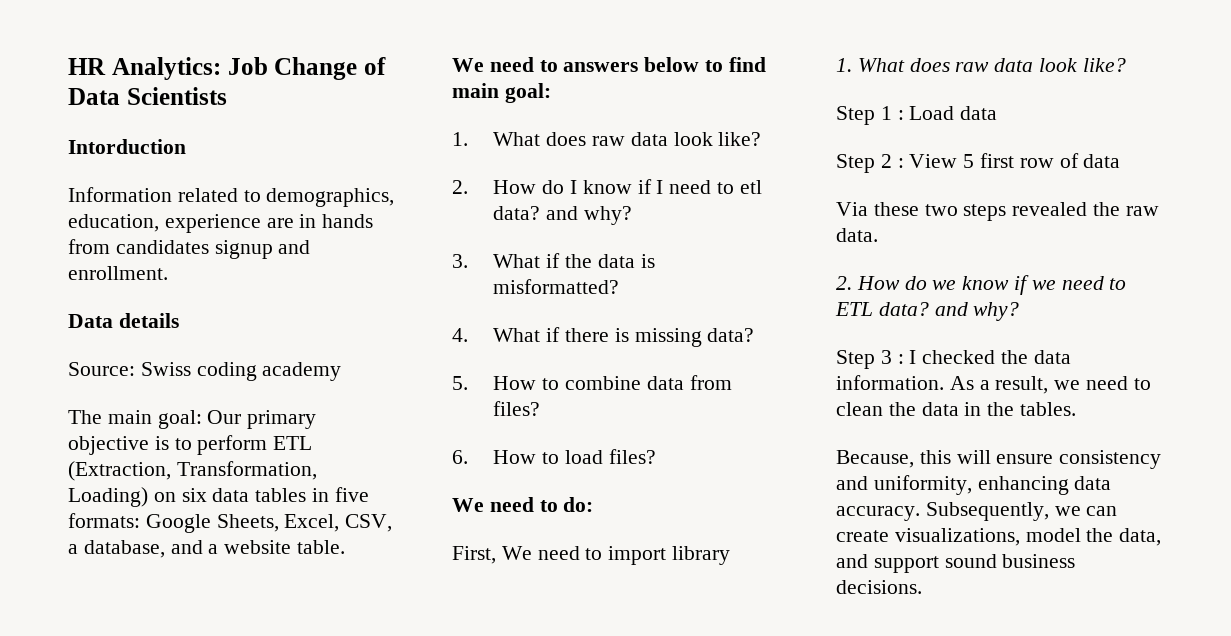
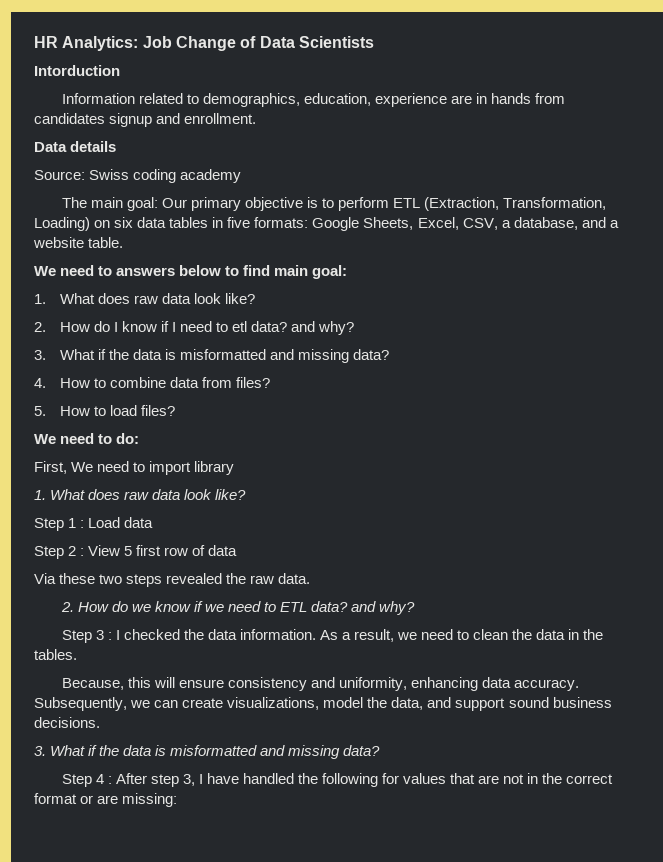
  2. How do I know if I need to etl data? and why?
- 3. What if the data is misformatted?
- 4. What if there is missing data?
- 5. How to combine data from files?
+ 3. What if the data is misformatted and missing data?
+ 4. How to combine data from files?
- 6. How to load files?
+ 5. How to load files?
  Subsequently, we can create visualizations, model the data, and support sound business decisions.
+ 3. What if the data is misformatted and missing data?
+ Step 4 : After step 3, I have handled the following for values that are not in the correct format or are missing:

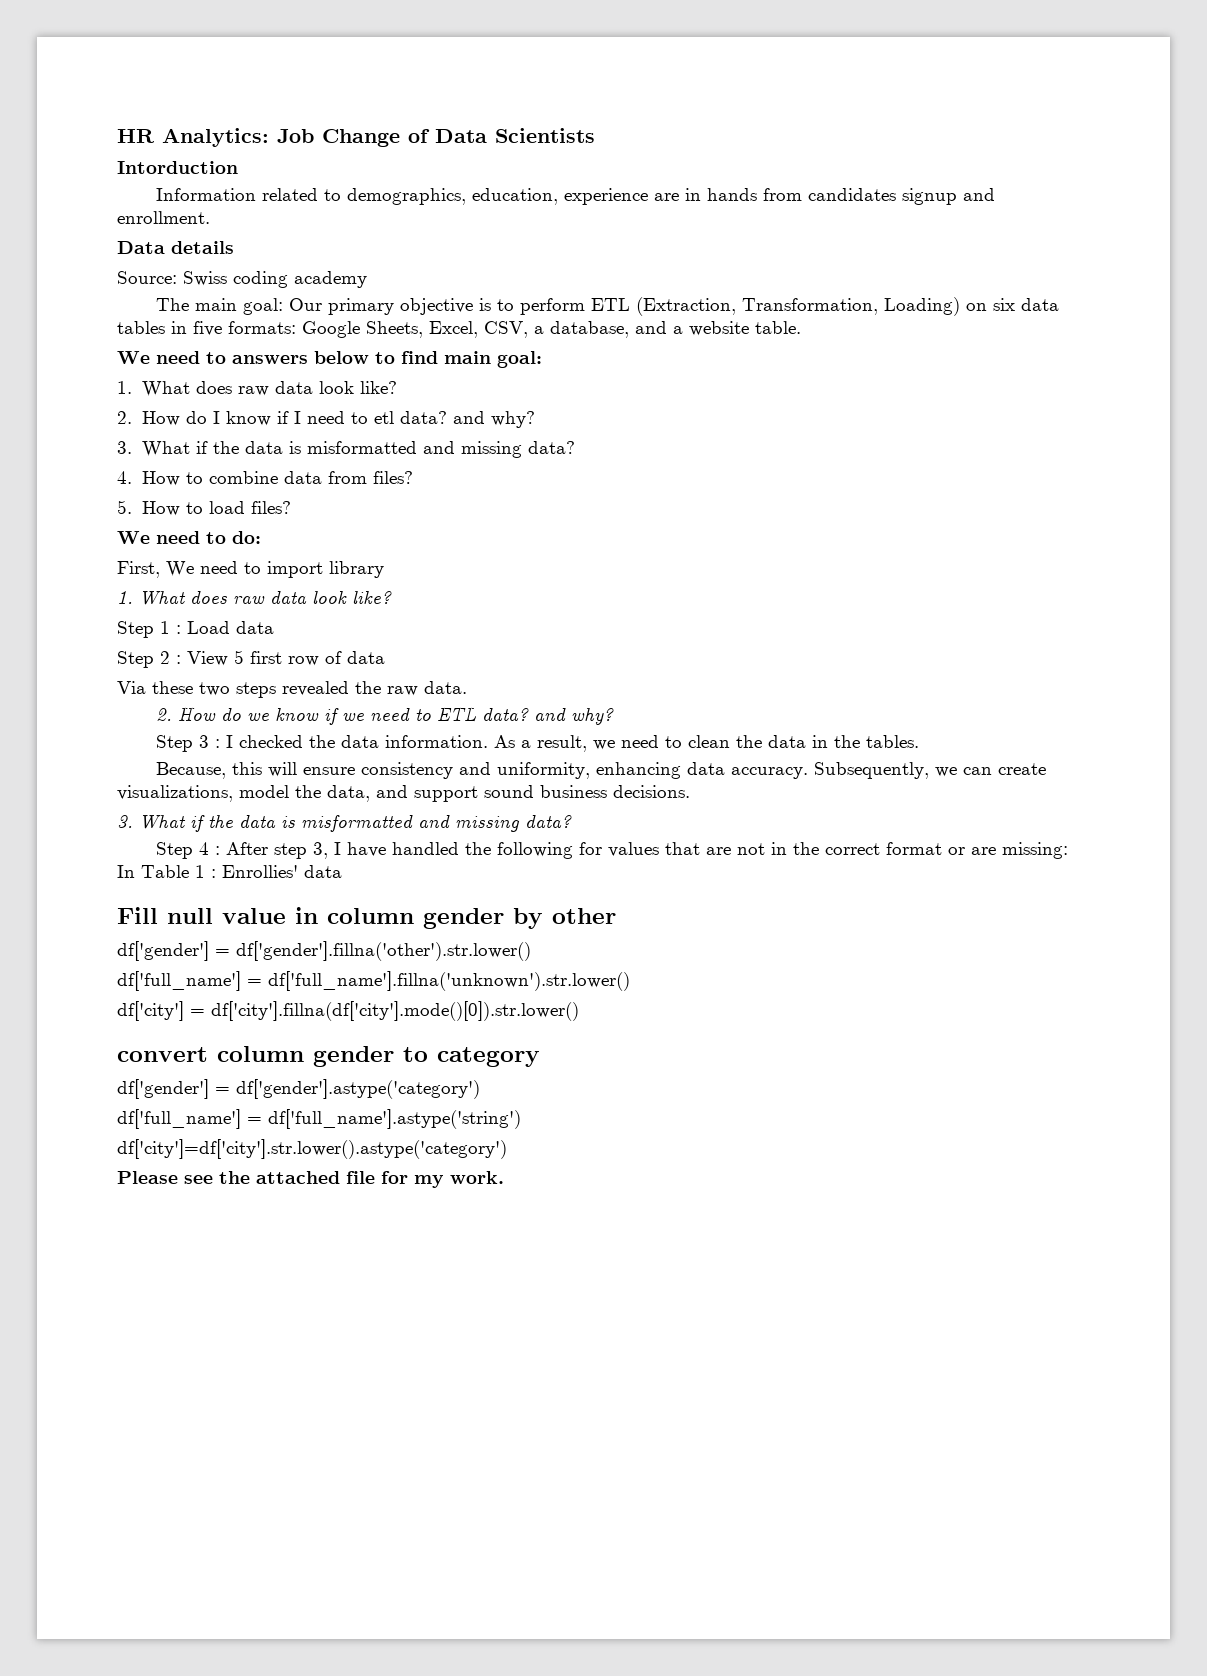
- Step 4 : After step 3, I have handled the following for values that are not in the correct format or are missing:
+ Step 4 : After step 3, I have handled the following for values that are not in the correct format or are missing: In Table 1 : Enrollies' data
+ Fill null value in column gender by other
+ df['gender'] = df['gender'].fillna('other').str.lower()
+ df['full_name'] = df['full_name'].fillna('unknown').str.lower()
+ df['city'] = df['city'].fillna(df['city'].mode()[0]).str.lower()
+ convert column gender to category
+ df['gender'] = df['gender'].astype('category')
+ df['full_name'] = df['full_name'].astype('string')
+ df['city']=df['city'].str.lower().astype('category')
+ Please see the attached file for my work.

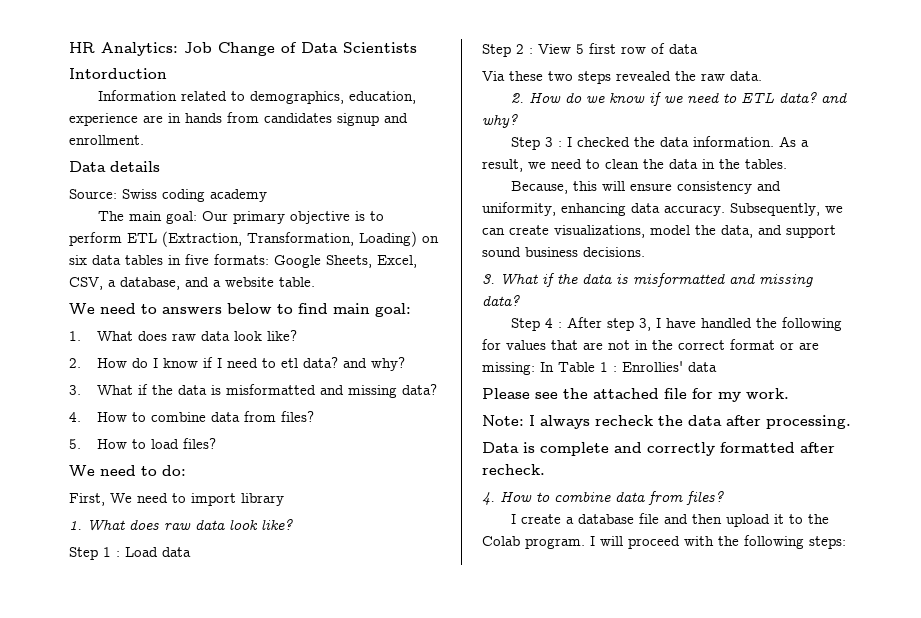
- Fill null value in column gender by other
- df['gender'] = df['gender'].fillna('other').str.lower()
- df['full_name'] = df['full_name'].fillna('unknown').str.lower()
- df['city'] = df['city'].fillna(df['city'].mode()[0]).str.lower()
- convert column gender to category
- df['gender'] = df['gender'].astype('category')
- df['full_name'] = df['full_name'].astype('string')
- df['city']=df['city'].str.lower().astype('category')
+ Note: I always recheck the data after processing.
+ Data is complete and correctly formatted after recheck.
+ 4. How to combine data from files?
+ I create a database file and then upload it to the Colab program. I will proceed with the following steps:

